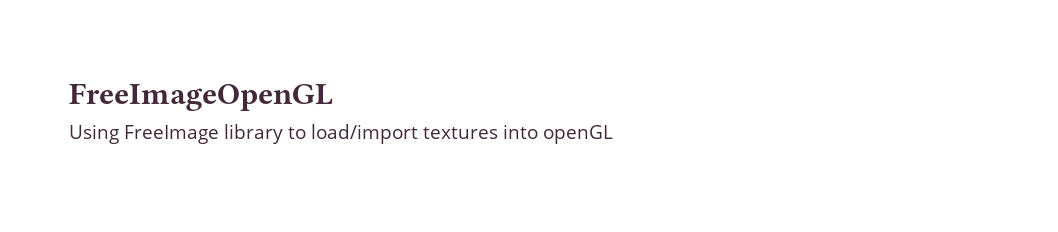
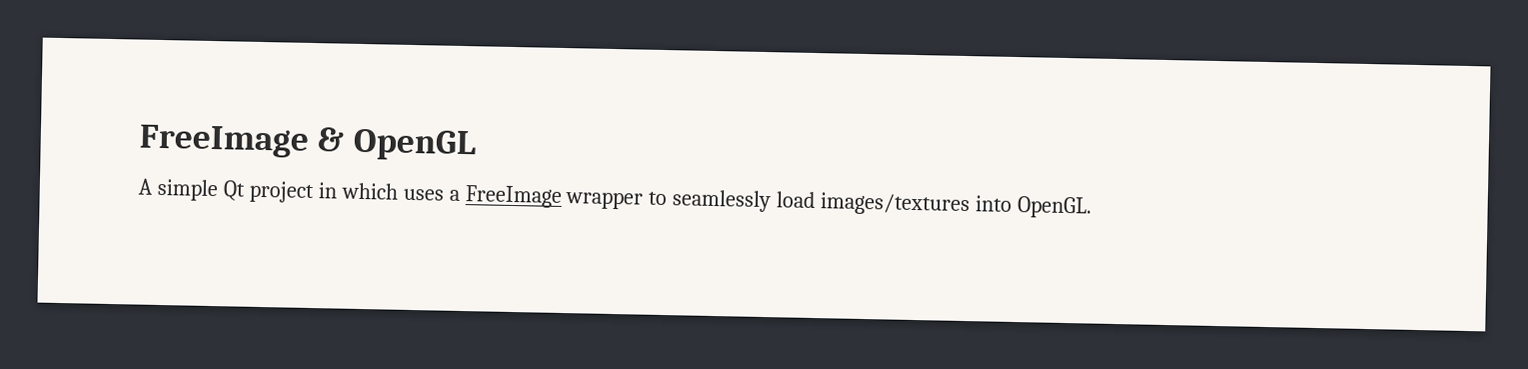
- FreeImageOpenGL
- Using FreeImage library to load/import textures into openGL
+ FreeImage & OpenGL
+ A simple Qt project in which uses a FreeImage wrapper to seamlessly load images/textures into OpenGL.

